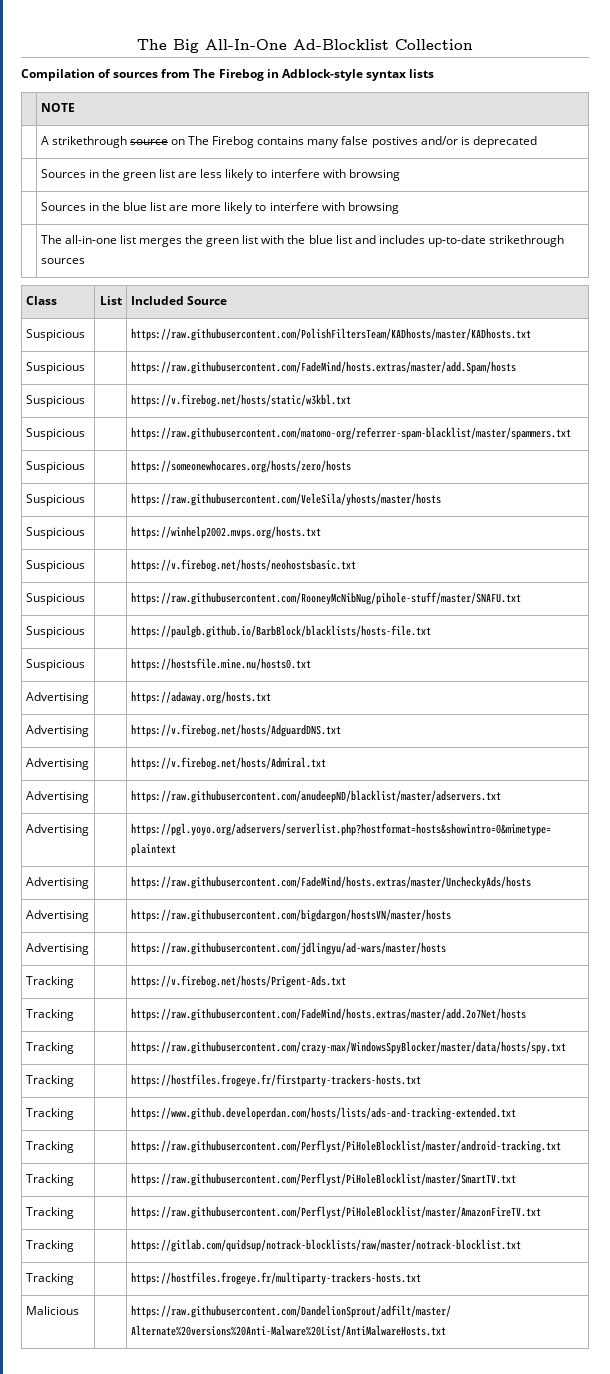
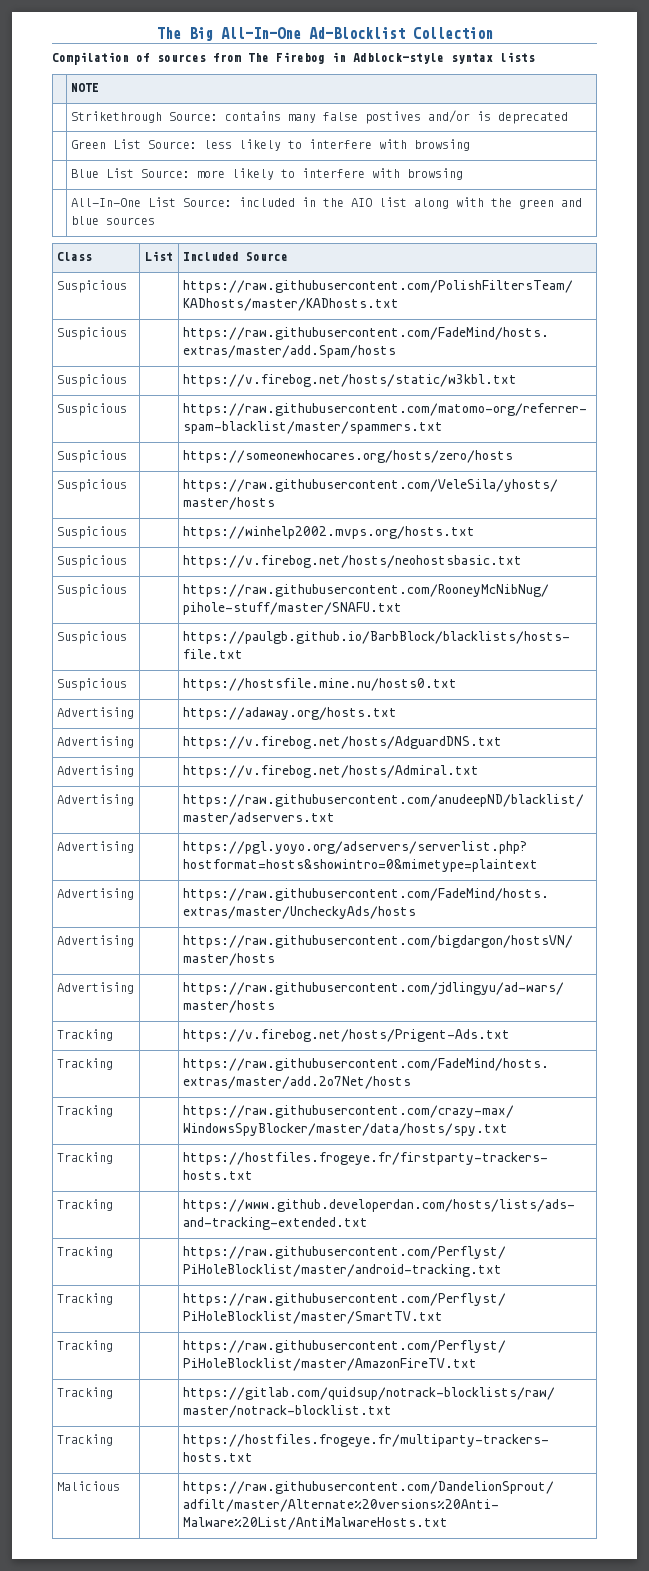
- | A strikethrough source on The Firebog contains many false postives and/or is deprecated
+ | Strikethrough Source: contains many false postives and/or is deprecated
- | Sources in the green list are less likely to interfere with browsing
+ | Green List Source: less likely to interfere with browsing
- | Sources in the blue list are more likely to interfere with browsing
+ | Blue List Source: more likely to interfere with browsing
- | The all-in-one list merges the green list with the blue list and includes up-to-date strikethrough sources
+ | All-In-One List Source: included in the AIO list along with the green and blue sources

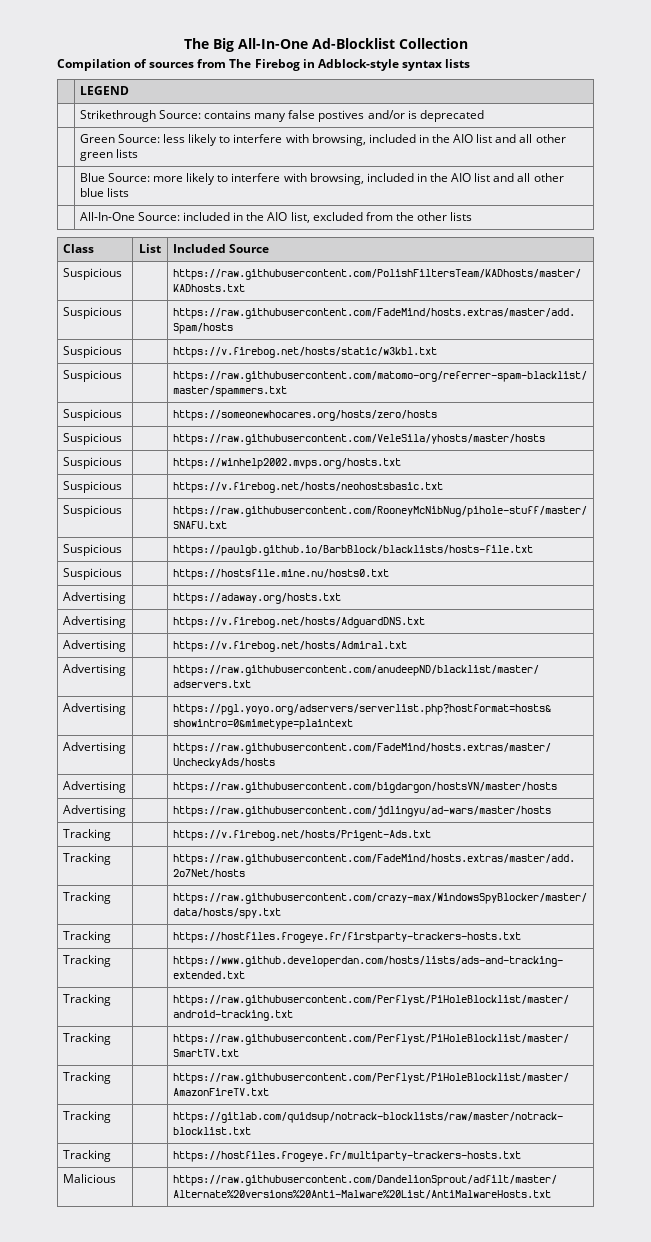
- | NOTE
+ | LEGEND
- | Green List Source: less likely to interfere with browsing
+ | Green Source: less likely to interfere with browsing, included in the AIO list and all other green lists
- | Blue List Source: more likely to interfere with browsing
- | All-In-One List Source: included in the AIO list along with the green and blue sources
+ | Blue Source: more likely to interfere with browsing, included in the AIO list and all other blue lists
+ | All-In-One Source: included in the AIO list, excluded from the other lists

